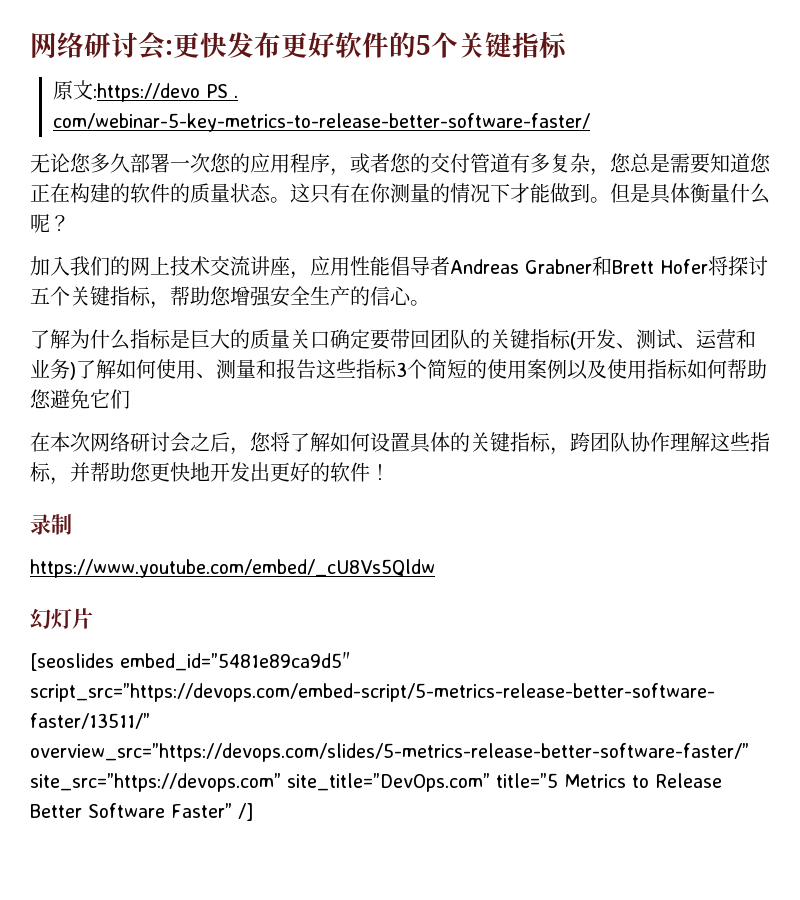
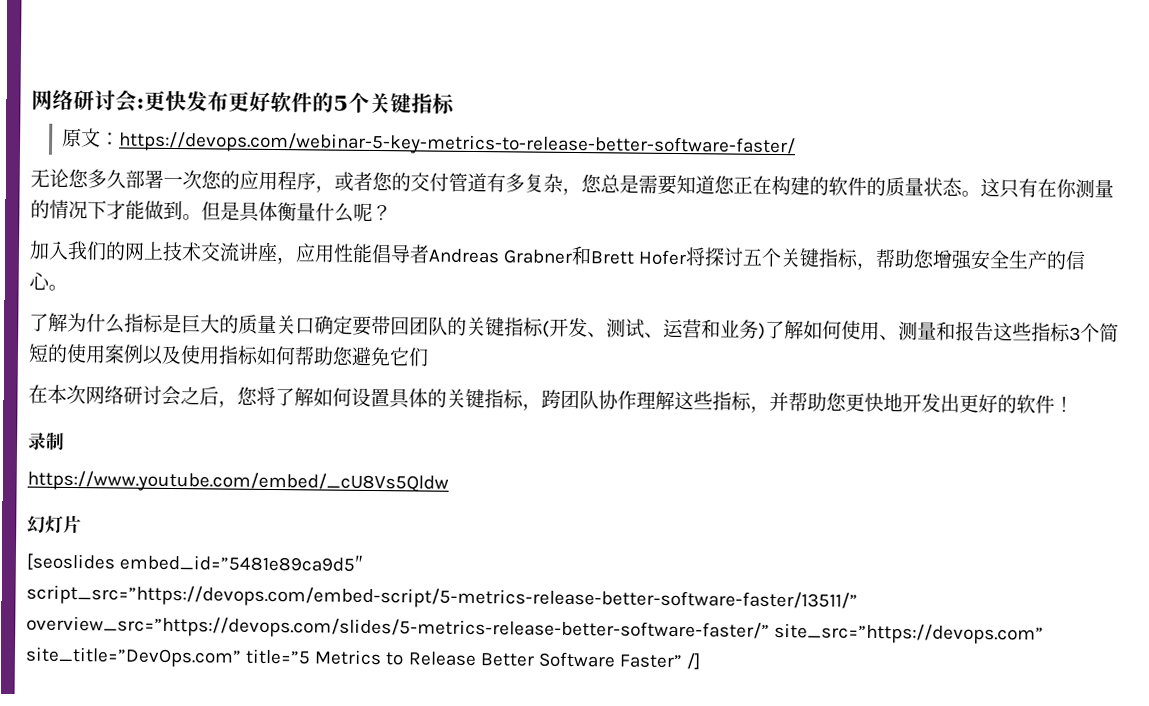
- 原文:https://devo PS . com/webinar-5-key-metrics-to-release-better-software-faster/
+ 原文：https://devops.com/webinar-5-key-metrics-to-release-better-software-faster/

